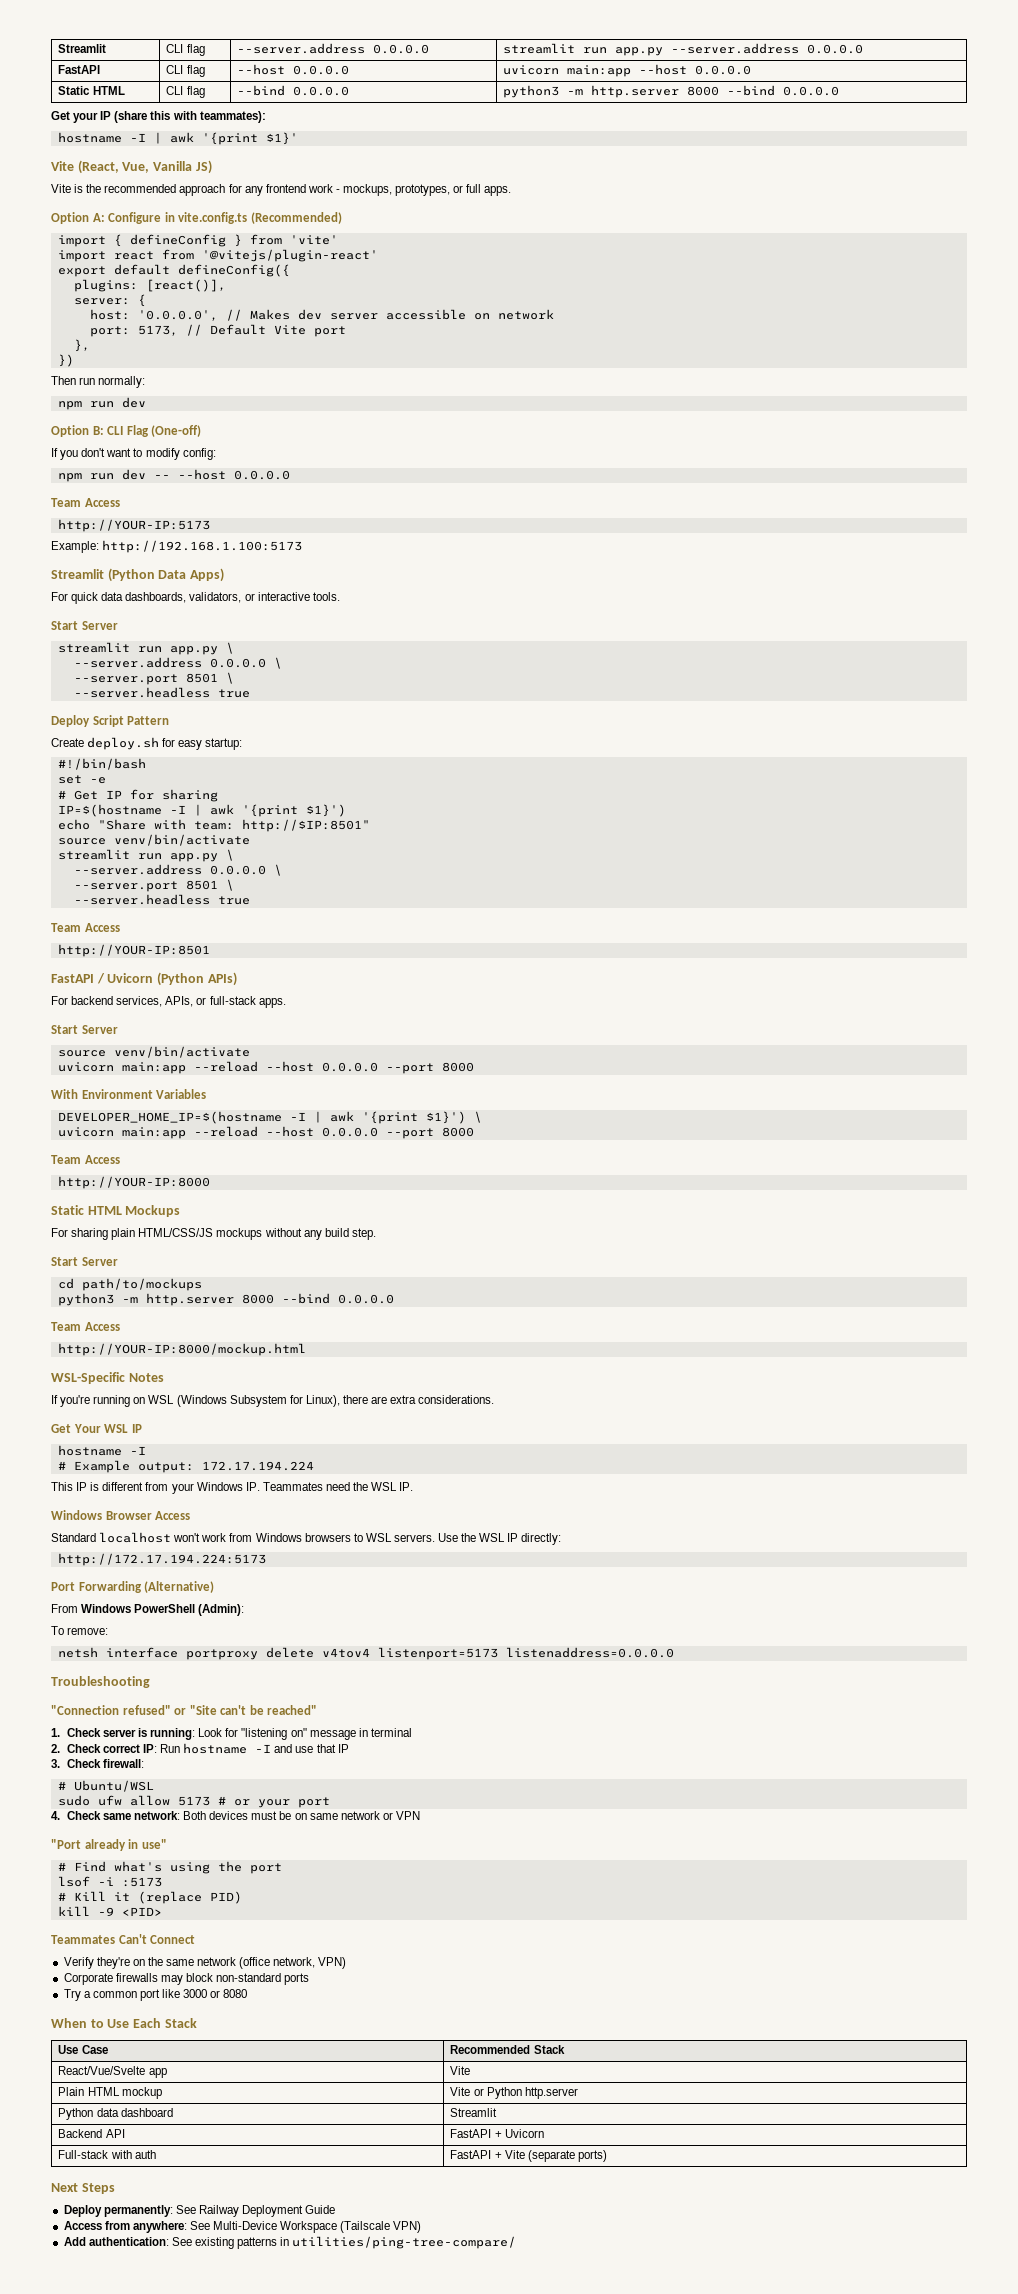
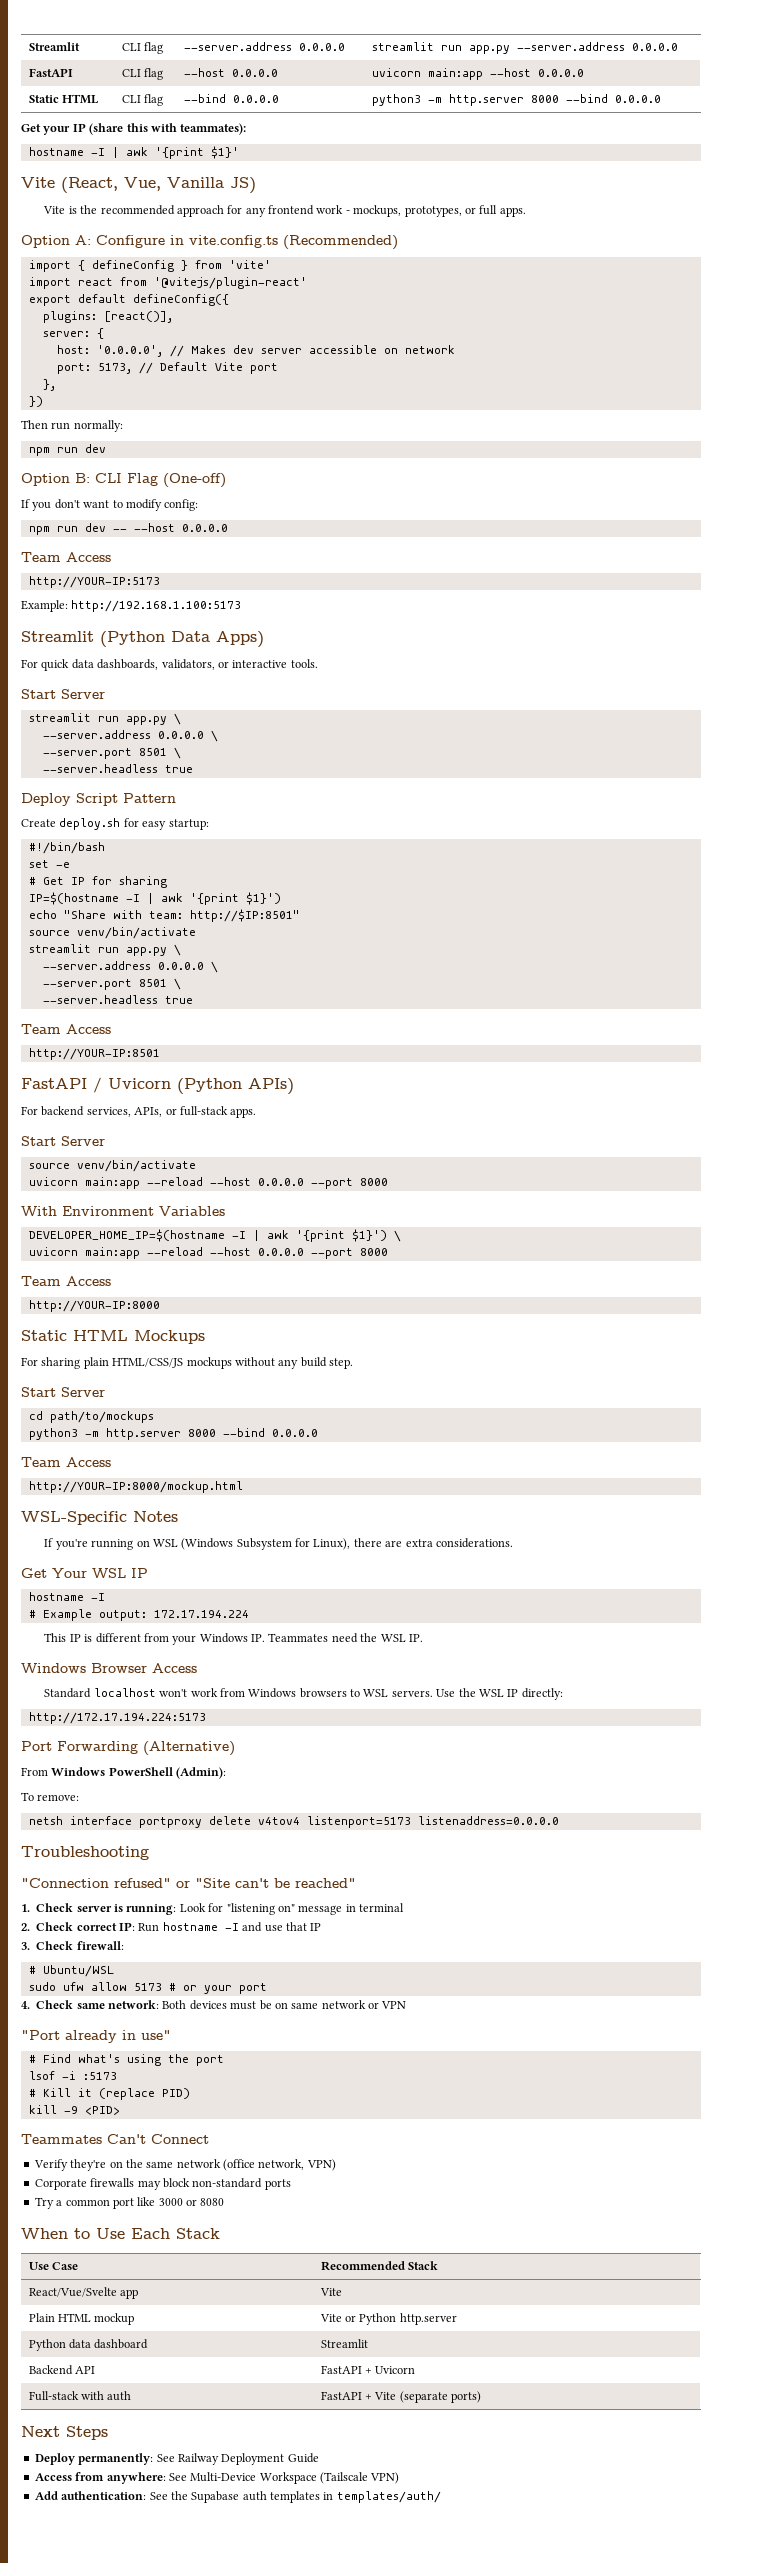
- Add authentication: See existing patterns in utilities/ping-tree-compare/
+ Add authentication: See the Supabase auth templates in templates/auth/

